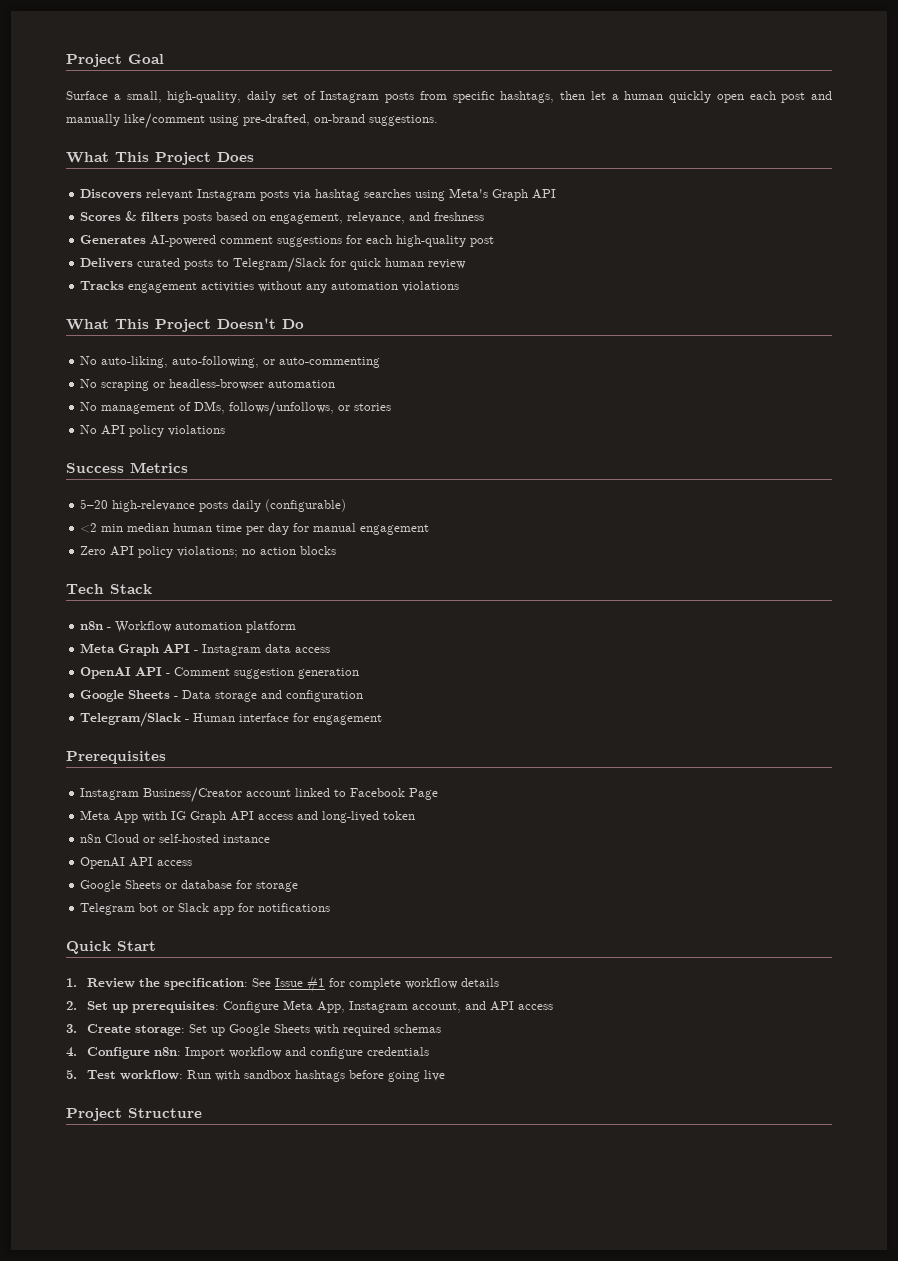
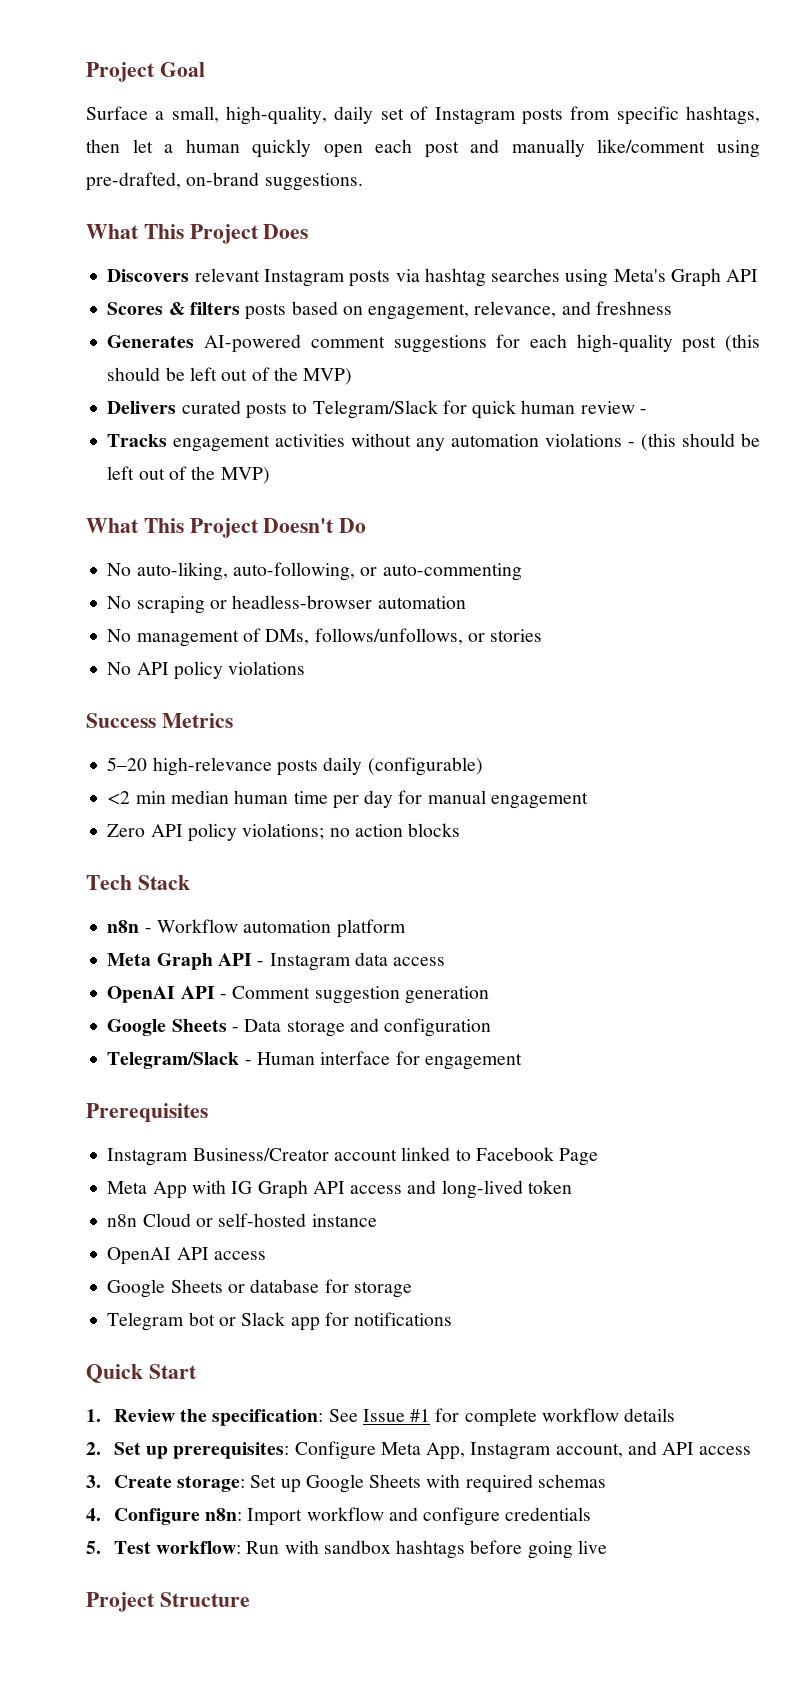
- Generates AI-powered comment suggestions for each high-quality post
+ Generates AI-powered comment suggestions for each high-quality post (this should be left out of the MVP)
- Delivers curated posts to Telegram/Slack for quick human review
+ Delivers curated posts to Telegram/Slack for quick human review -
- Tracks engagement activities without any automation violations
+ Tracks engagement activities without any automation violations - (this should be left out of the MVP)

